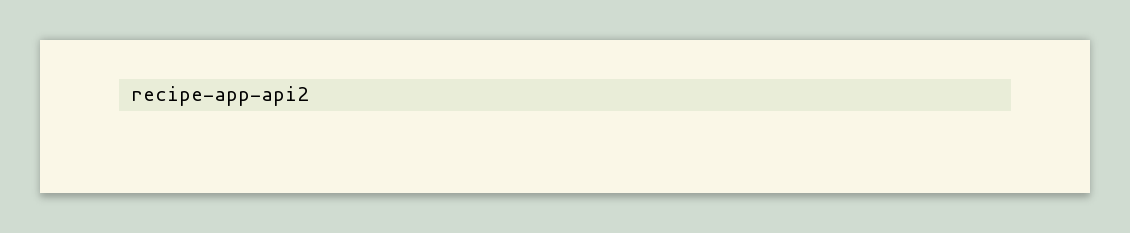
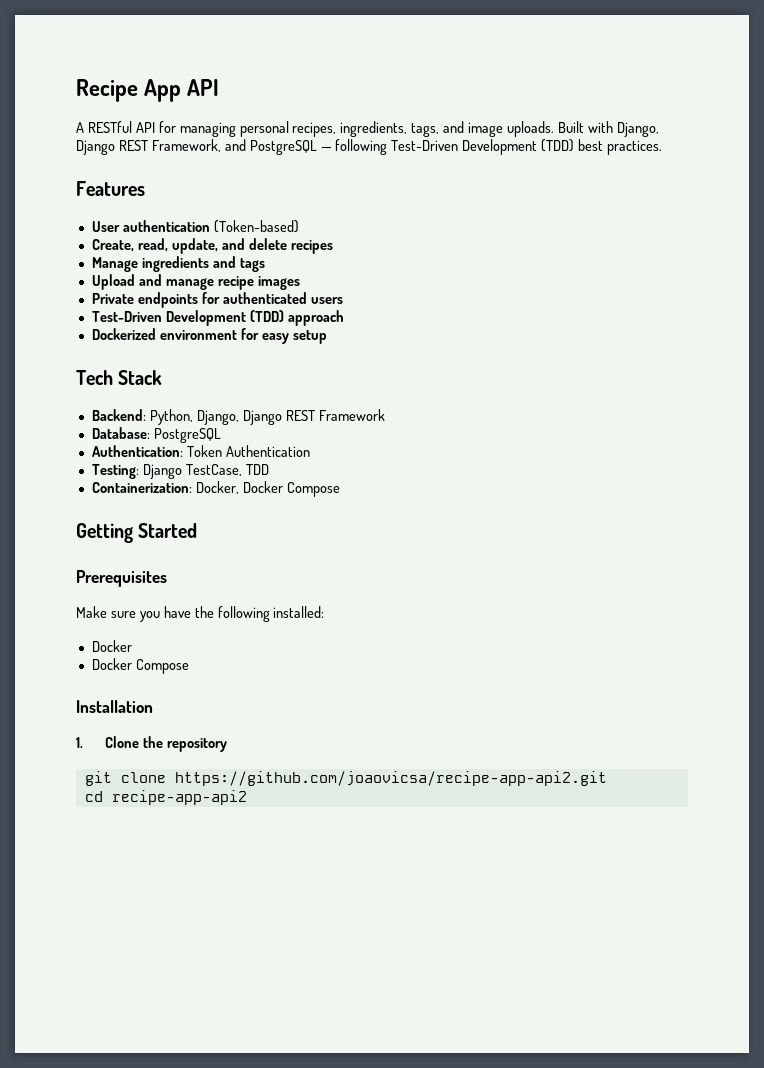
- recipe-app-api2
+ Recipe App API
+ A RESTful API for managing personal recipes, ingredients, tags, and image uploads. Built with Django, Django REST Framework, and PostgreSQL — following Test-Driven Development (TDD) best practices.
+ Features
+ User authentication (Token-based)
+ Create, read, update, and delete recipes
+ Manage ingredients and tags
+ Upload and manage recipe images
+ Private endpoints for authenticated users
+ Test-Driven Development (TDD) approach
+ Dockerized environment for easy setup
+ Tech Stack
+ Backend: Python, Django, Django REST Framework
+ Database: PostgreSQL
+ Authentication: Token Authentication
+ Testing: Django TestCase, TDD
+ Containerization: Docker, Docker Compose
+ Getting Started
+ Prerequisites
+ Make sure you have the following installed:
+ Docker
+ Docker Compose
+ Installation
+ 1. Clone the repository
+ git clone https://github.com/joaovicsa/recipe-app-api2.git
+ cd recipe-app-api2

